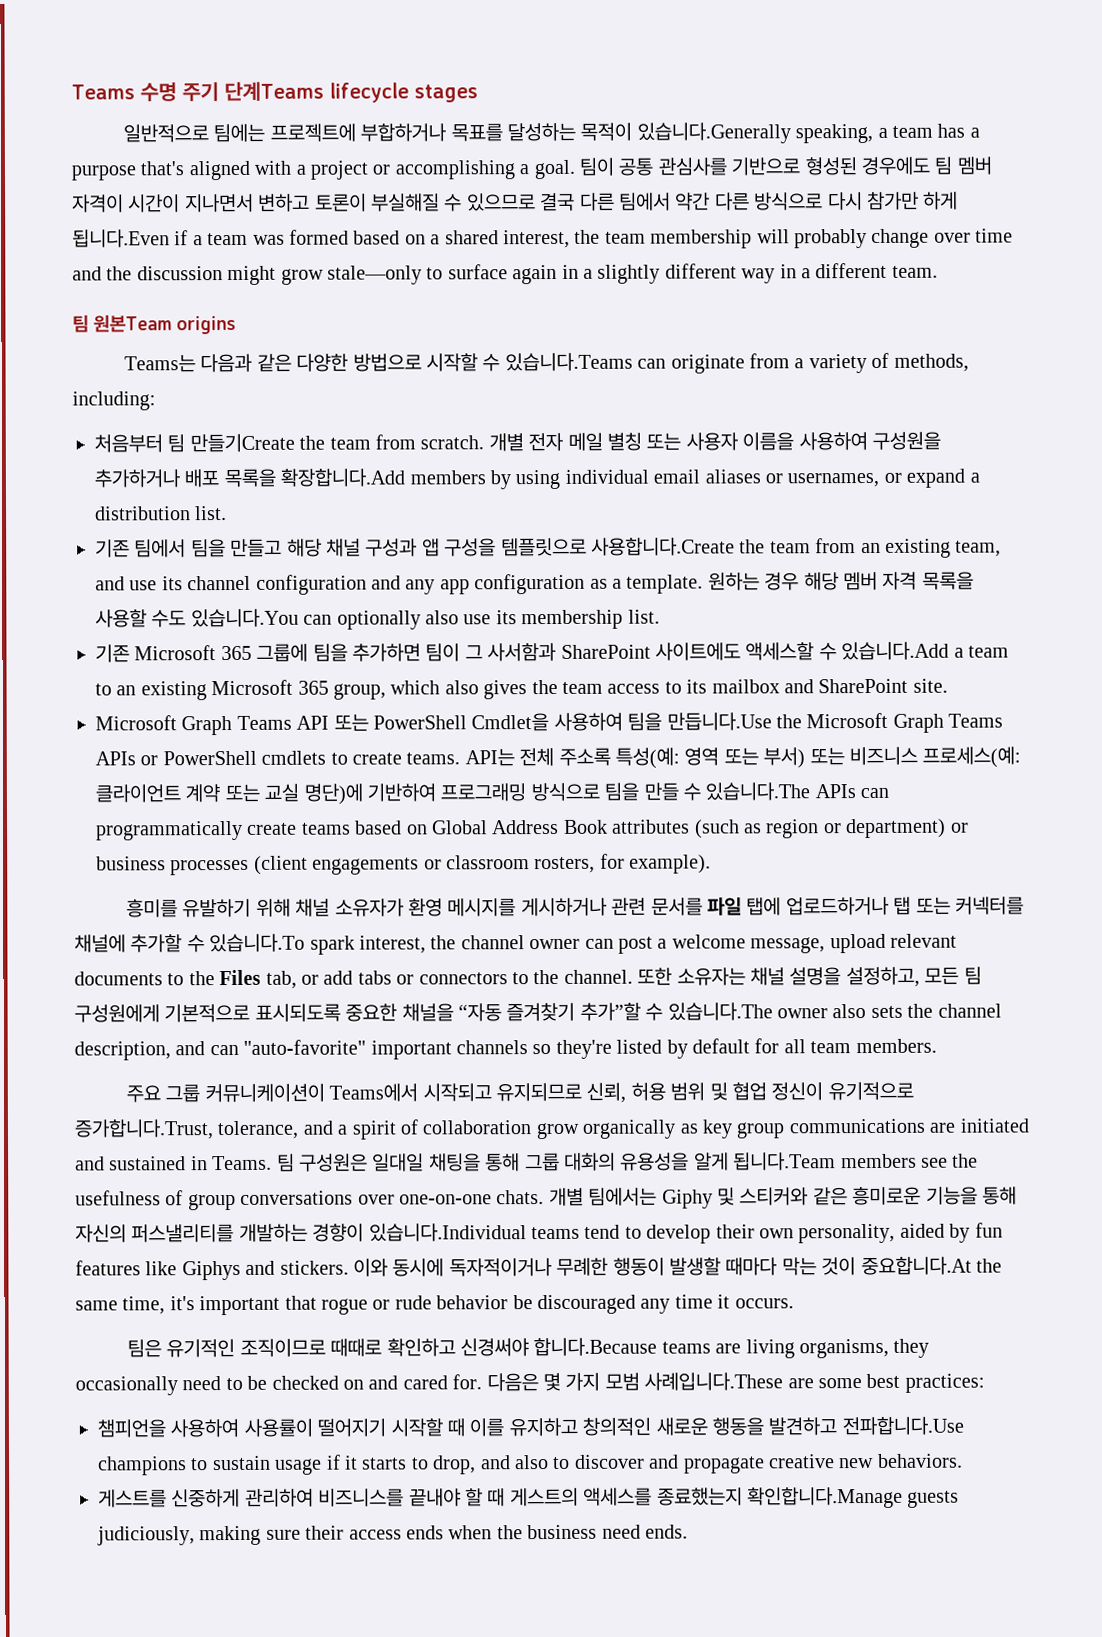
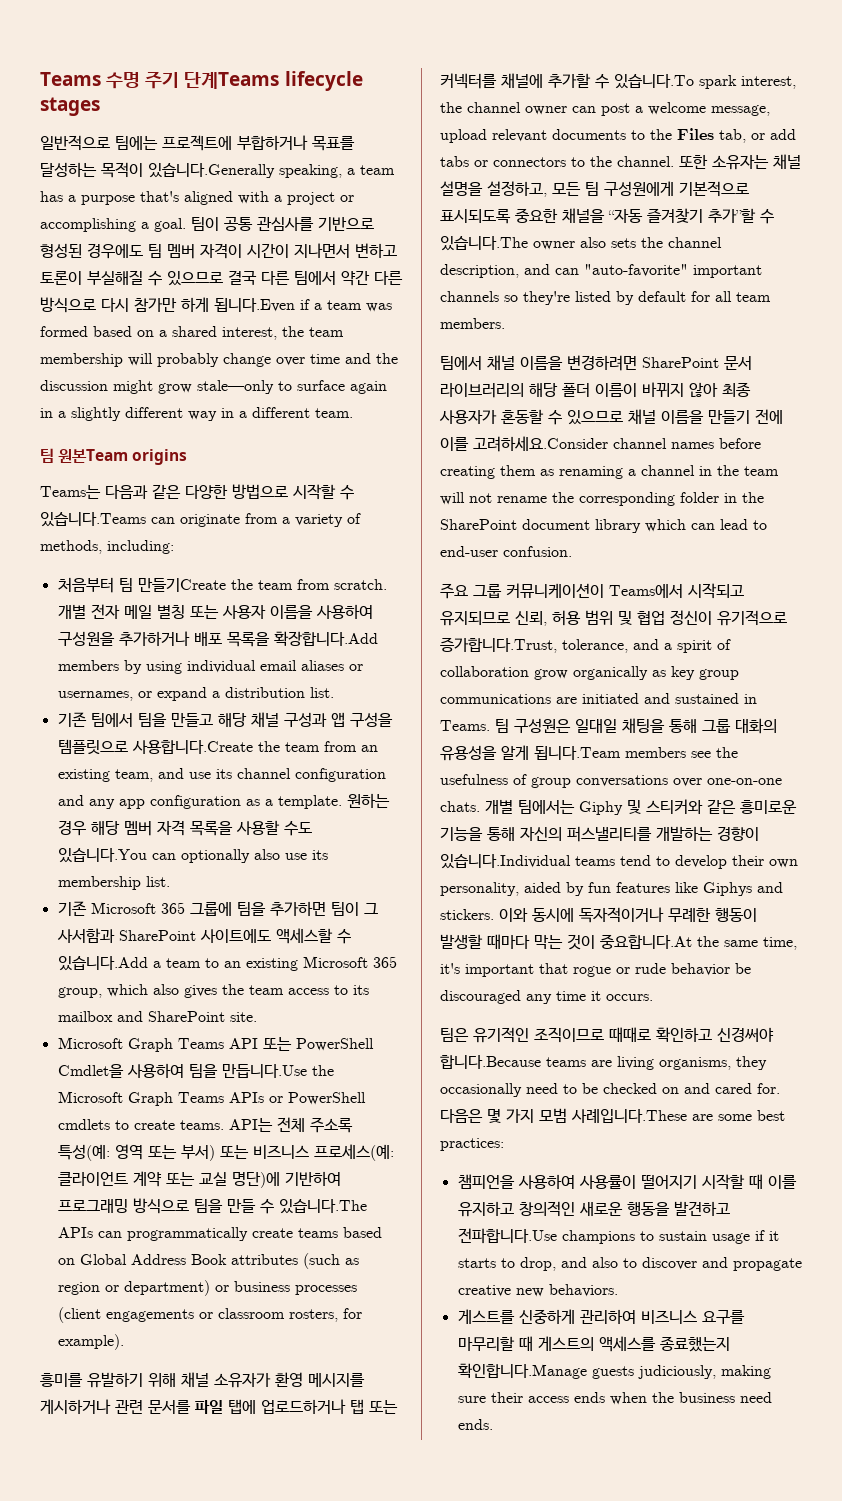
+ 팀에서 채널 이름을 변경하려면 SharePoint 문서 라이브러리의 해당 폴더 이름이 바뀌지 않아 최종 사용자가 혼동할 수 있으므로 채널 이름을 만들기 전에 이를 고려하세요.Consider channel names before creating them as renaming a channel in the team will not rename the corresponding folder in the SharePoint document library which can lead to end-user confusion.
- 게스트를 신중하게 관리하여 비즈니스를 끝내야 할 때 게스트의 액세스를 종료했는지 확인합니다.Manage guests judiciously, making sure their access ends when the business need ends.
+ 게스트를 신중하게 관리하여 비즈니스 요구를 마무리할 때 게스트의 액세스를 종료했는지 확인합니다.Manage guests judiciously, making sure their access ends when the business need ends.

